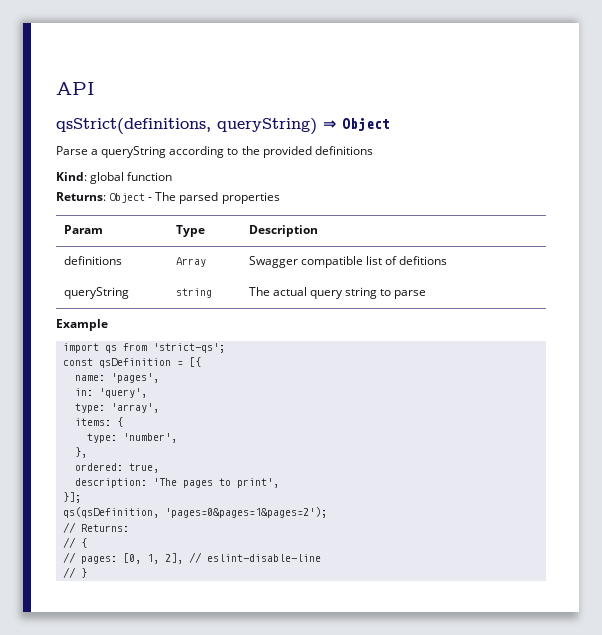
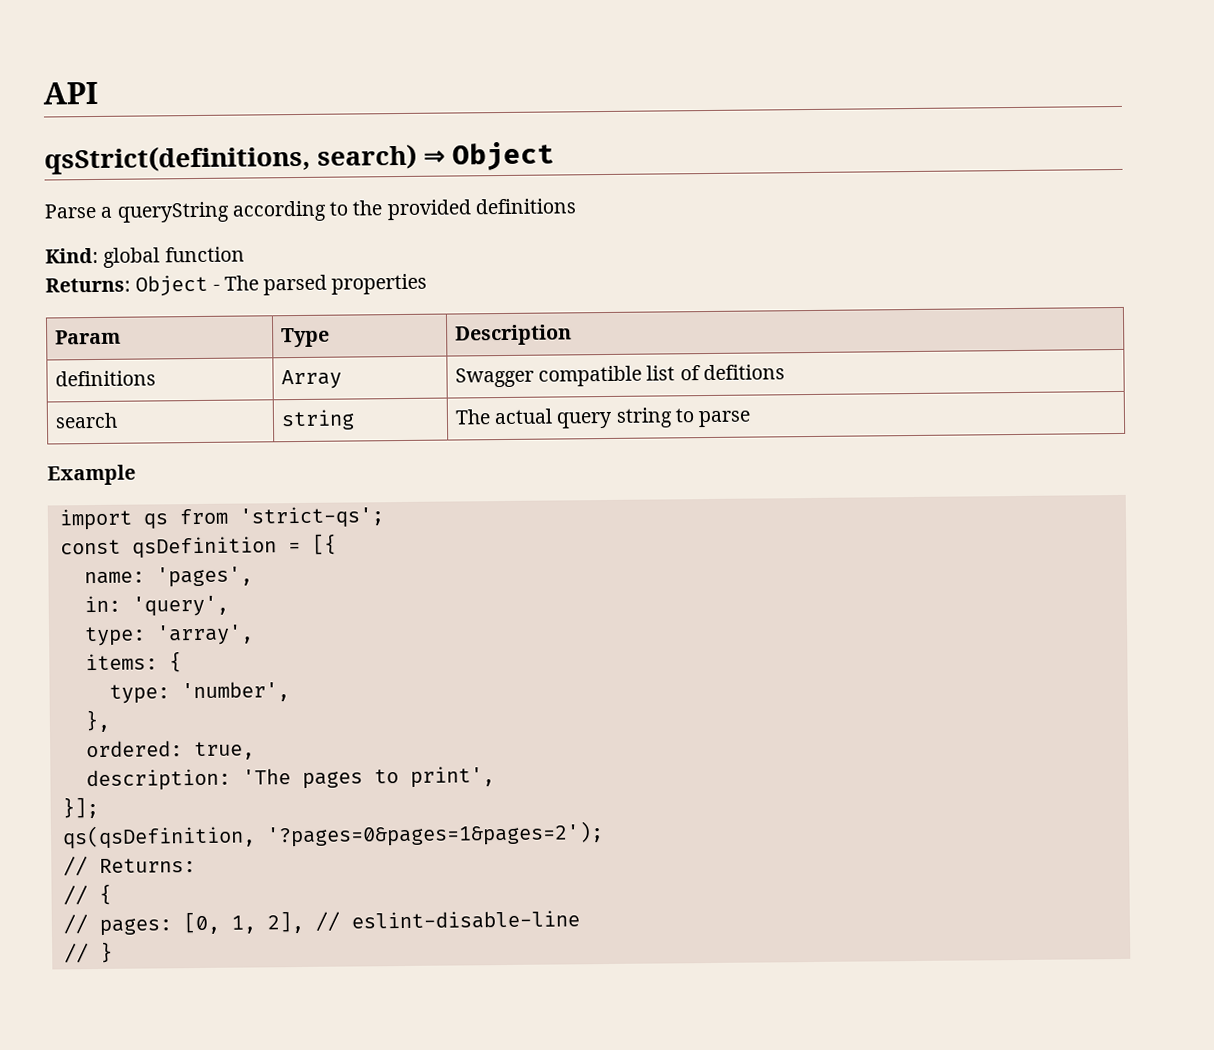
- qsStrict(definitions, queryString) ⇒ Object
+ qsStrict(definitions, search) ⇒ Object
- queryString | string | The actual query string to parse
+ search | string | The actual query string to parse
- qs(qsDefinition, 'pages=0&pages=1&pages=2');
+ qs(qsDefinition, '?pages=0&pages=1&pages=2');

